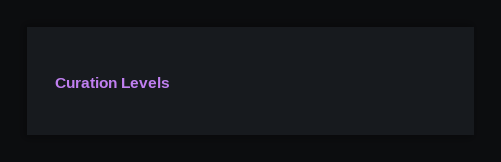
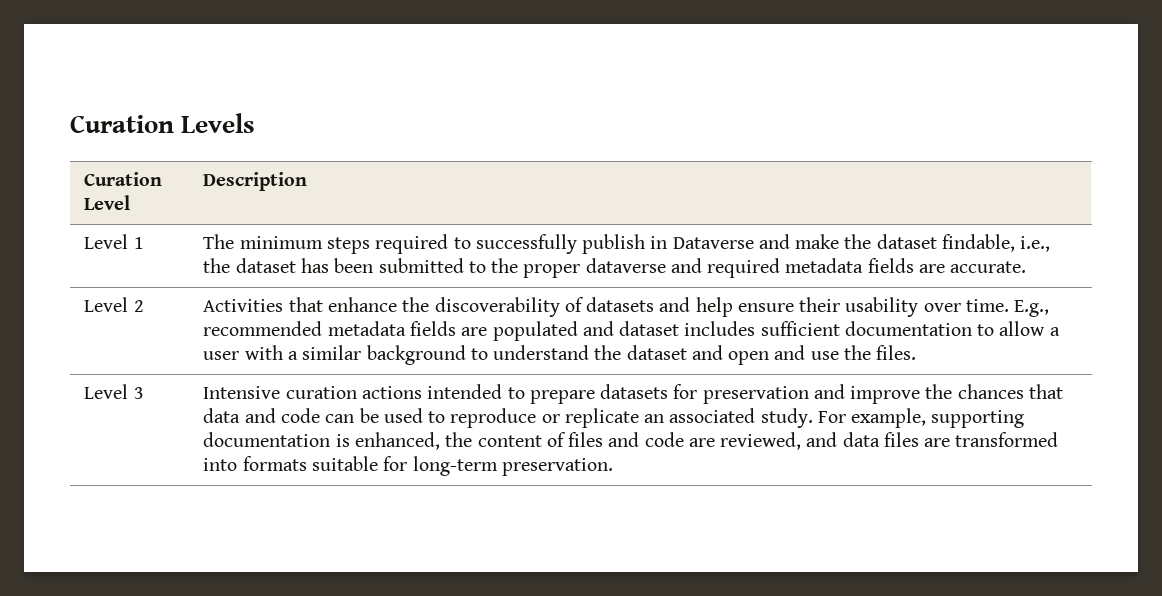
+ Curation Level | Description
+ Level 1 | The minimum steps required to successfully publish in Dataverse and make the dataset findable, i.e., the dataset has been submitted to the proper dataverse and required metadata fields are accurate.
+ Level 2 | Activities that enhance the discoverability of datasets and help ensure their usability over time. E.g., recommended metadata fields are populated and dataset includes sufficient documentation to allow a user with a similar background to understand the dataset and open and use the files.
+ Level 3 | Intensive curation actions intended to prepare datasets for preservation and improve the chances that data and code can be used to reproduce or replicate an associated study. For example, supporting documentation is enhanced, the content of files and code are reviewed, and data files are transformed into formats suitable for long-term preservation.

